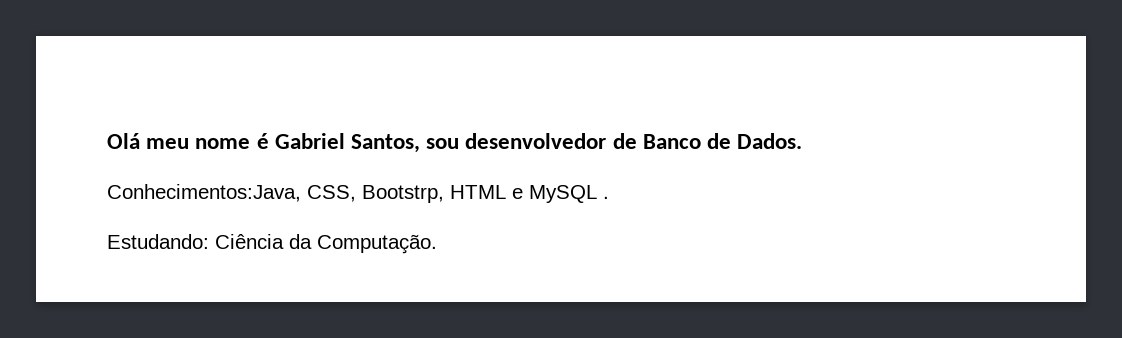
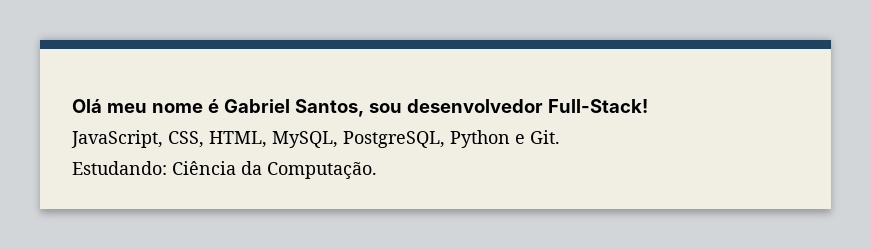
- Olá meu nome é Gabriel Santos, sou desenvolvedor de Banco de Dados.
- Conhecimentos:Java, CSS, Bootstrp, HTML e MySQL .
+ Olá meu nome é Gabriel Santos, sou desenvolvedor Full-Stack!
+ JavaScript, CSS, HTML, MySQL, PostgreSQL, Python e Git.

